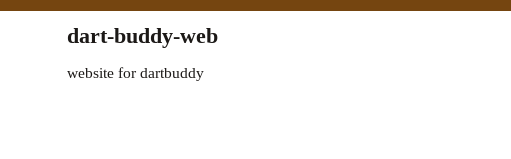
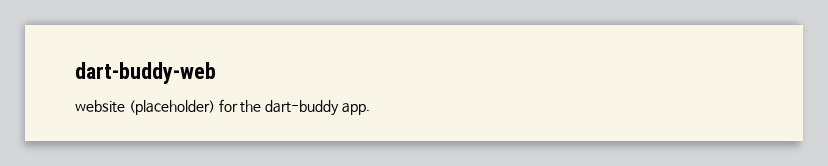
- website for dartbuddy
+ website (placeholder) for the dart-buddy app.

